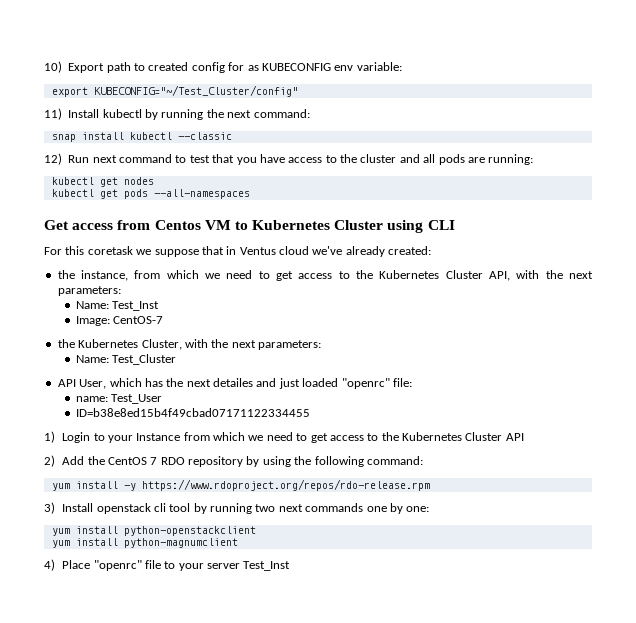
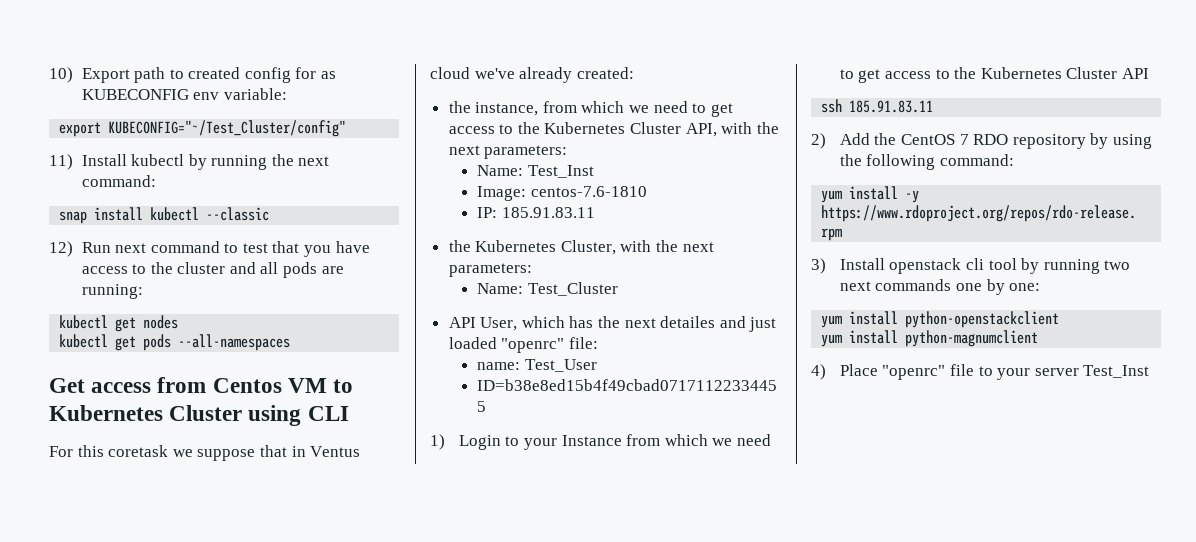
- Image: CentOS-7
+ Image: centos-7.6-1810
+ IP: 185.91.83.11
+ ssh 185.91.83.11

